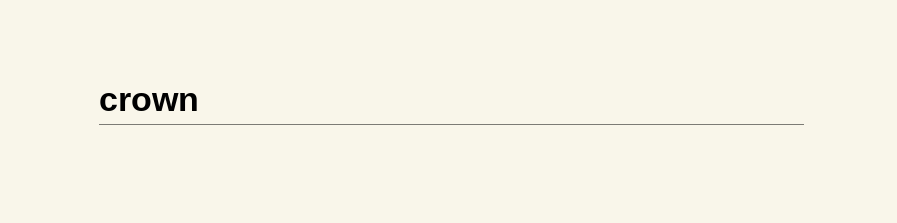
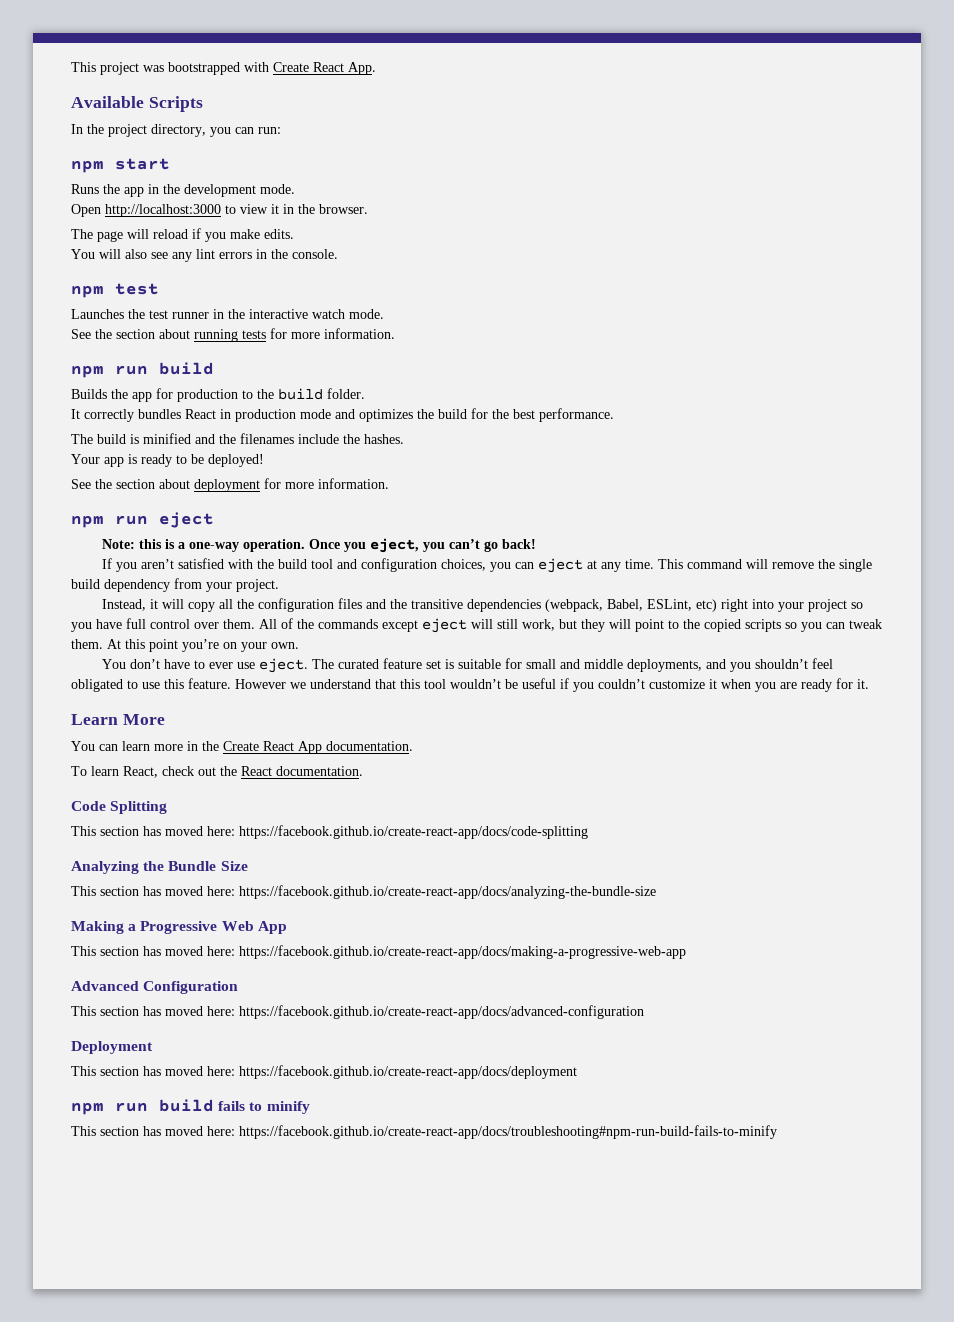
- crown
+ This project was bootstrapped with Create React App.
+ Available Scripts
+ In the project directory, you can run:
+ npm start
+ Runs the app in the development mode.
+ Open http://localhost:3000 to view it in the browser.
+ The page will reload if you make edits.
+ You will also see any lint errors in the console.
+ npm test
+ Launches the test runner in the interactive watch mode.
+ See the section about running tests for more information.
+ npm run build
+ Builds the app for production to the build folder.
+ It correctly bundles React in production mode and optimizes the build for the best performance.
+ The build is minified and the filenames include the hashes.
+ Your app is ready to be deployed!
+ See the section about deployment for more information.
+ npm run eject
+ Note: this is a one-way operation. Once you eject, you can’t go back!
+ If you aren’t satisfied with the build tool and configuration choices, you can eject at any time. This command will remove the single build dependency from your project.
+ Instead, it will copy all the configuration files and the transitive dependencies (webpack, Babel, ESLint, etc) right into your project so you have full control over them. All of the commands except eject will still work, but they will point to the copied scripts so you can tweak them. At this point you’re on your own.
+ You don’t have to ever use eject. The curated feature set is suitable for small and middle deployments, and you shouldn’t feel obligated to use this feature. However we understand that this tool wouldn’t be useful if you couldn’t customize it when you are ready for it.
+ Learn More
+ You can learn more in the Create React App documentation.
+ To learn React, check out the React documentation.
+ Code Splitting
+ This section has moved here: https://facebook.github.io/create-react-app/docs/code-splitting
+ Analyzing the Bundle Size
+ This section has moved here: https://facebook.github.io/create-react-app/docs/analyzing-the-bundle-size
+ Making a Progressive Web App
+ This section has moved here: https://facebook.github.io/create-react-app/docs/making-a-progressive-web-app
+ Advanced Configuration
+ This section has moved here: https://facebook.github.io/create-react-app/docs/advanced-configuration
+ Deployment
+ This section has moved here: https://facebook.github.io/create-react-app/docs/deployment
+ npm run build fails to minify
+ This section has moved here: https://facebook.github.io/create-react-app/docs/troubleshooting#npm-run-build-fails-to-minify

